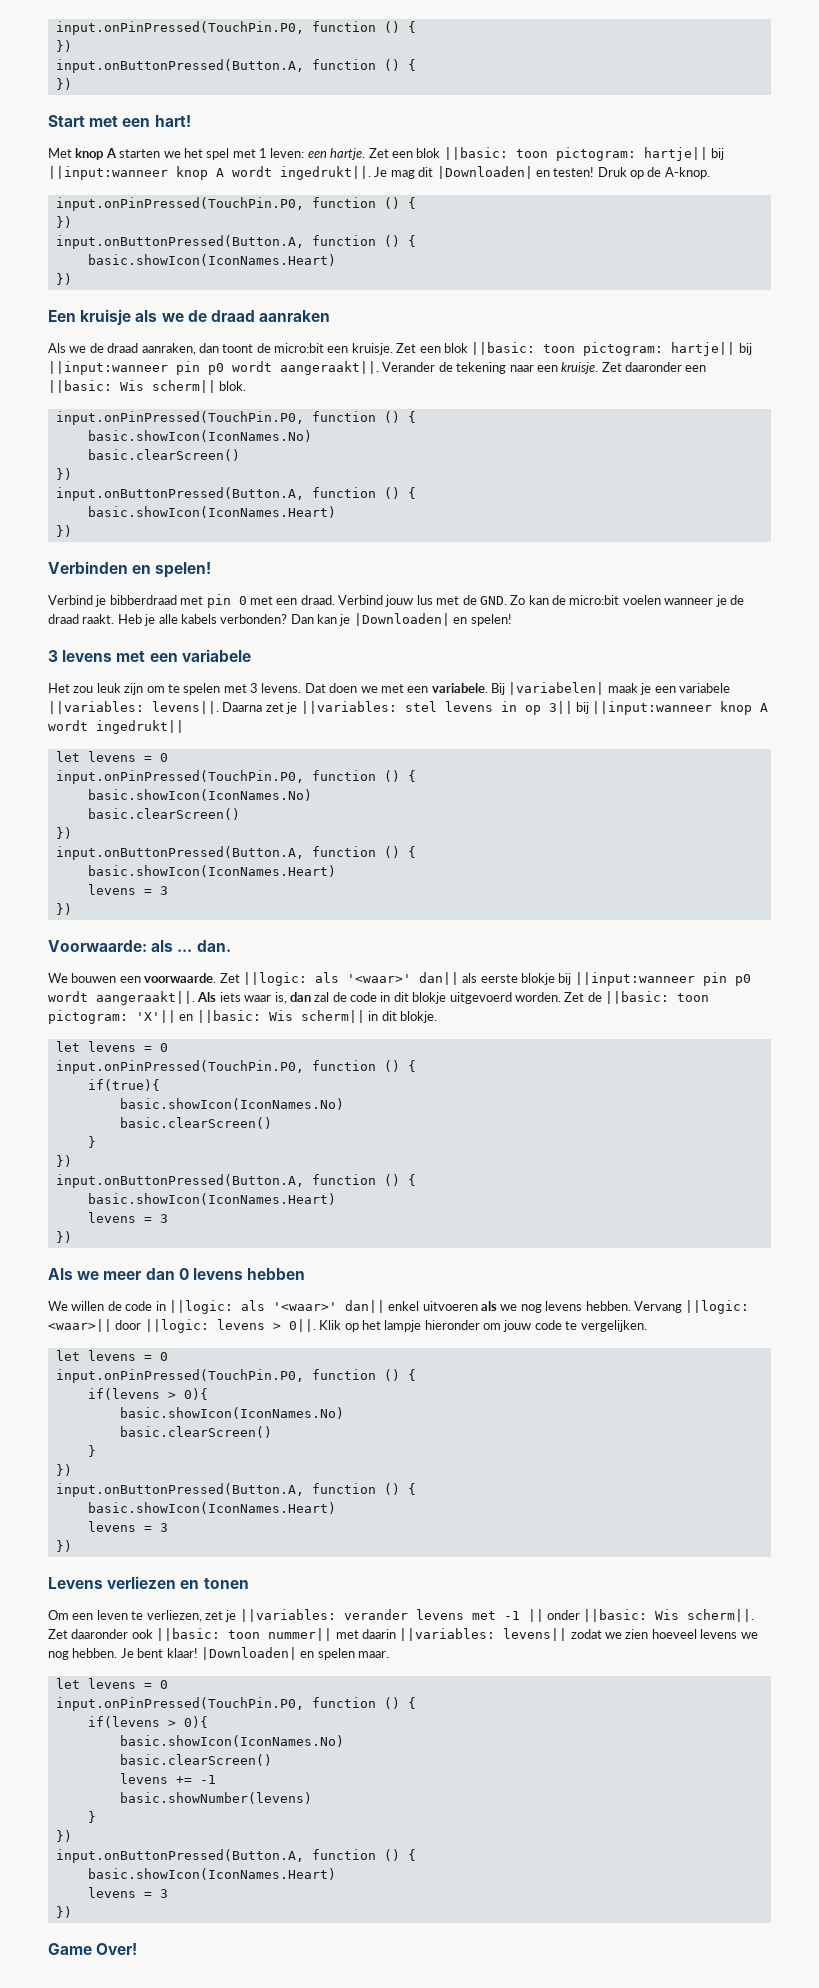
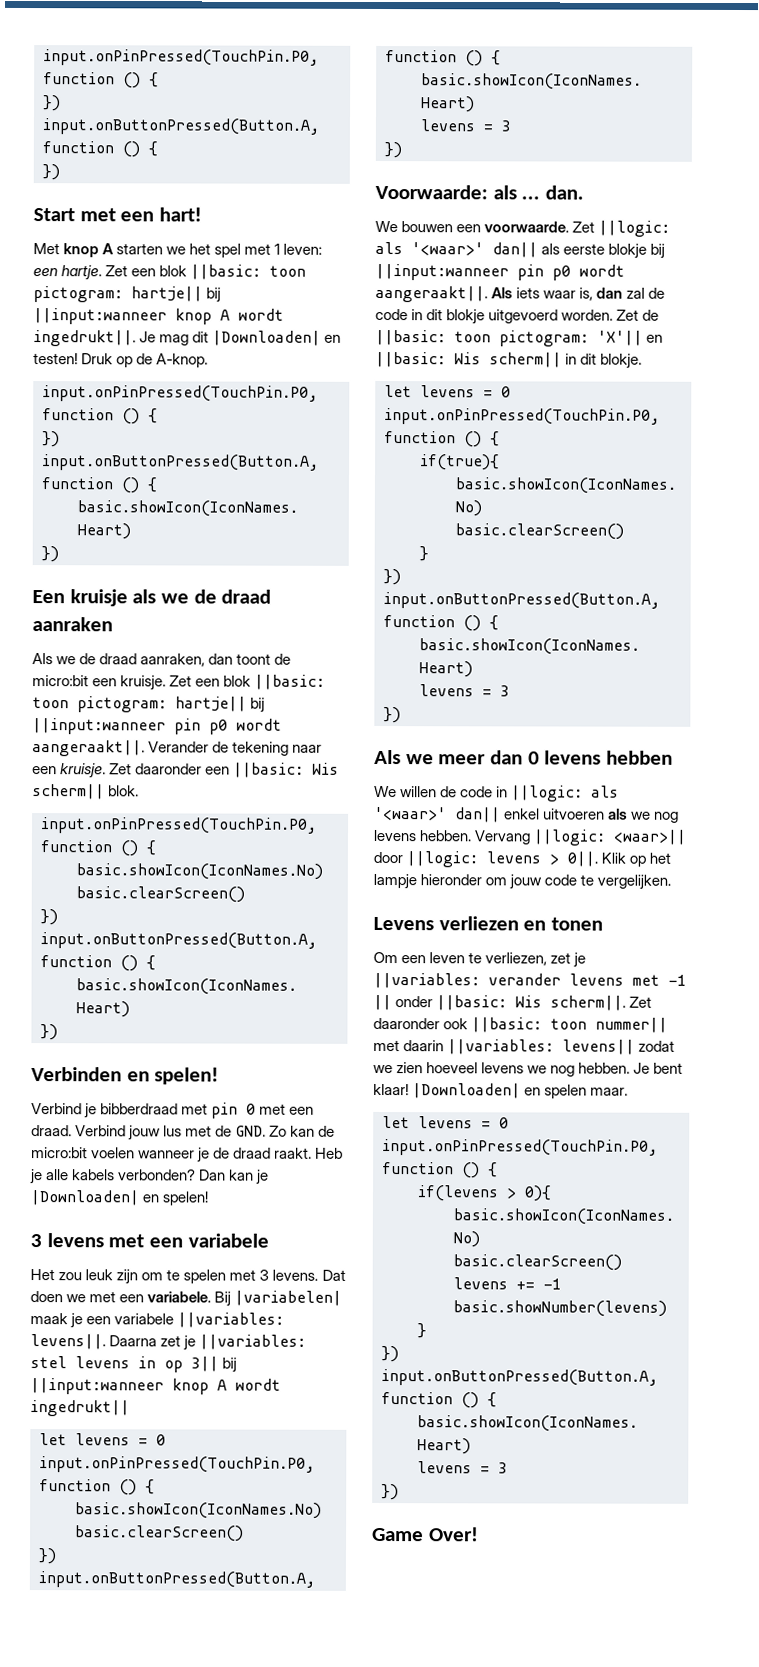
  Klik op het lampje hieronder om jouw code te vergelijken.
- let levens = 0
- input.onPinPressed(TouchPin.P0, function () {
- if(levens > 0){
- basic.showIcon(IconNames.No)
- basic.clearScreen()
- }
- })
- input.onButtonPressed(Button.A, function () {
- basic.showIcon(IconNames.Heart)
- levens = 3
- })

